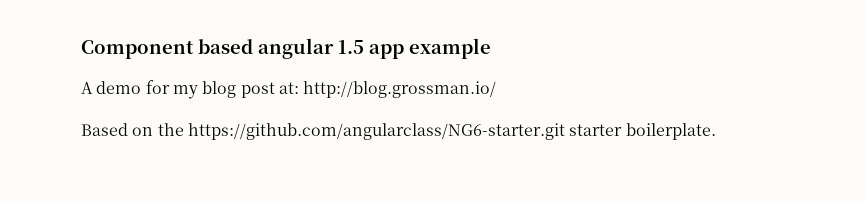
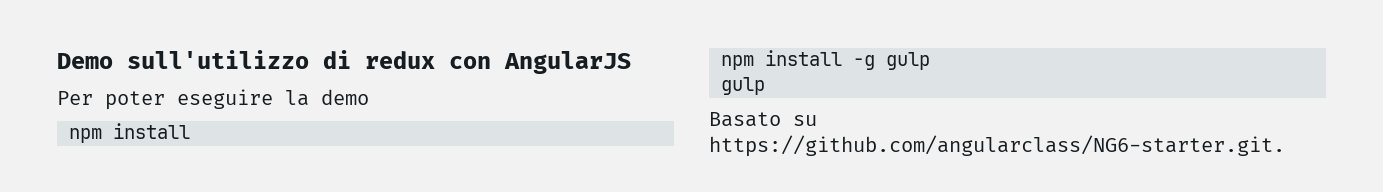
- Component based angular 1.5 app example
- A demo for my blog post at: http://blog.grossman.io/
- Based on the https://github.com/angularclass/NG6-starter.git starter boilerplate.
+ Demo sull'utilizzo di redux con AngularJS
+ Per poter eseguire la demo
+ npm install
+ npm install -g gulp
+ gulp
+ Basato su https://github.com/angularclass/NG6-starter.git.

